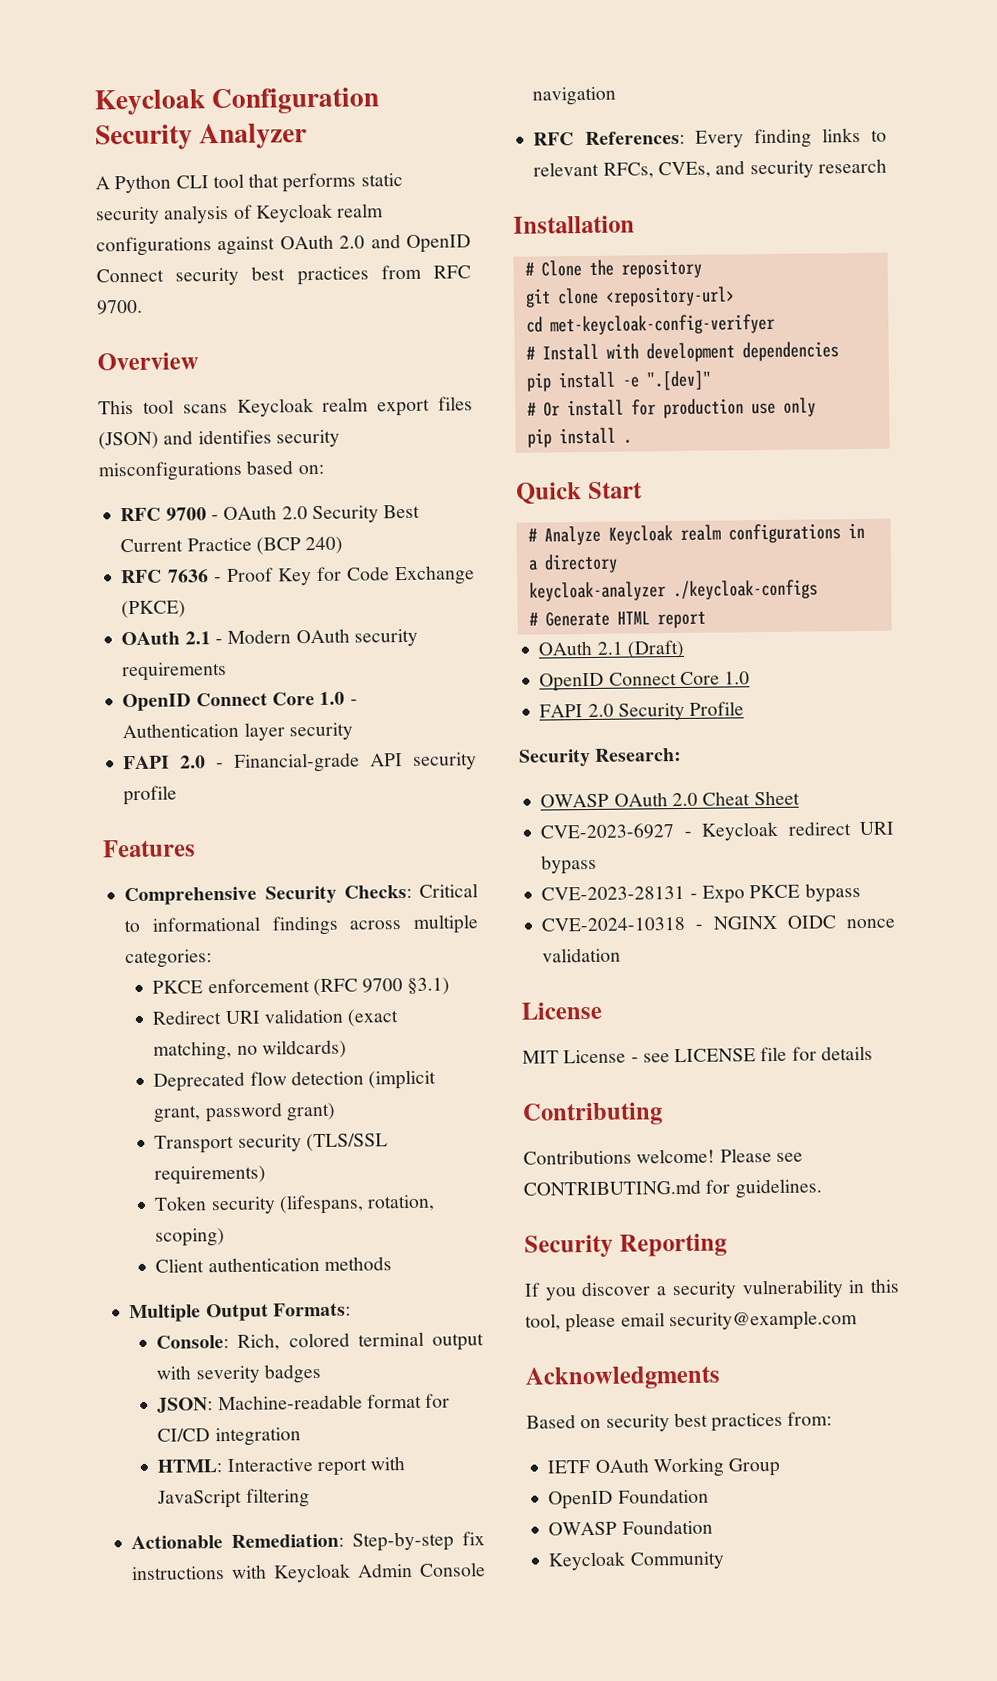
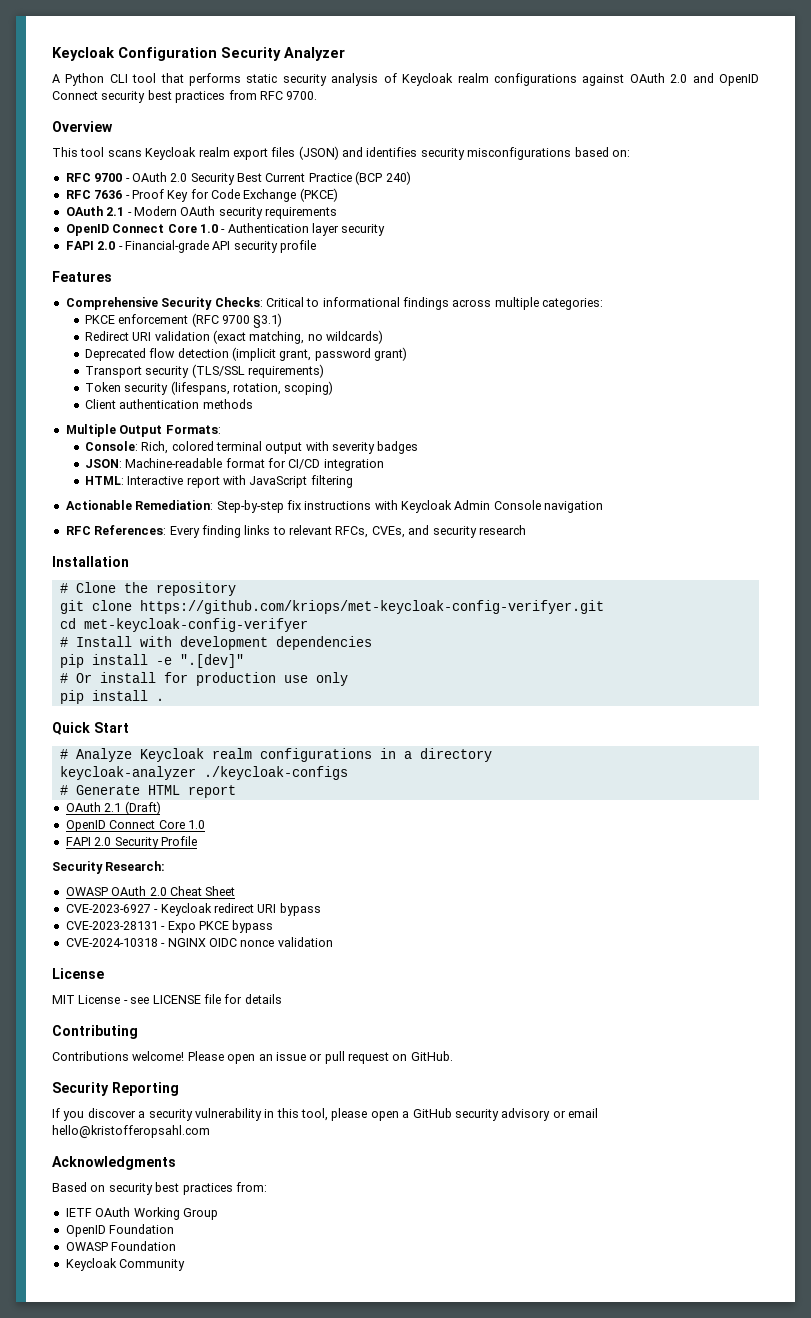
- git clone <repository-url>
+ git clone https://github.com/kriops/met-keycloak-config-verifyer.git
- Please see CONTRIBUTING.md for guidelines.
+ Please open an issue or pull request on GitHub.
- If you discover a security vulnerability in this tool, please email security@example.com
+ If you discover a security vulnerability in this tool, please open a GitHub security advisory or email hello@kristofferopsahl.com

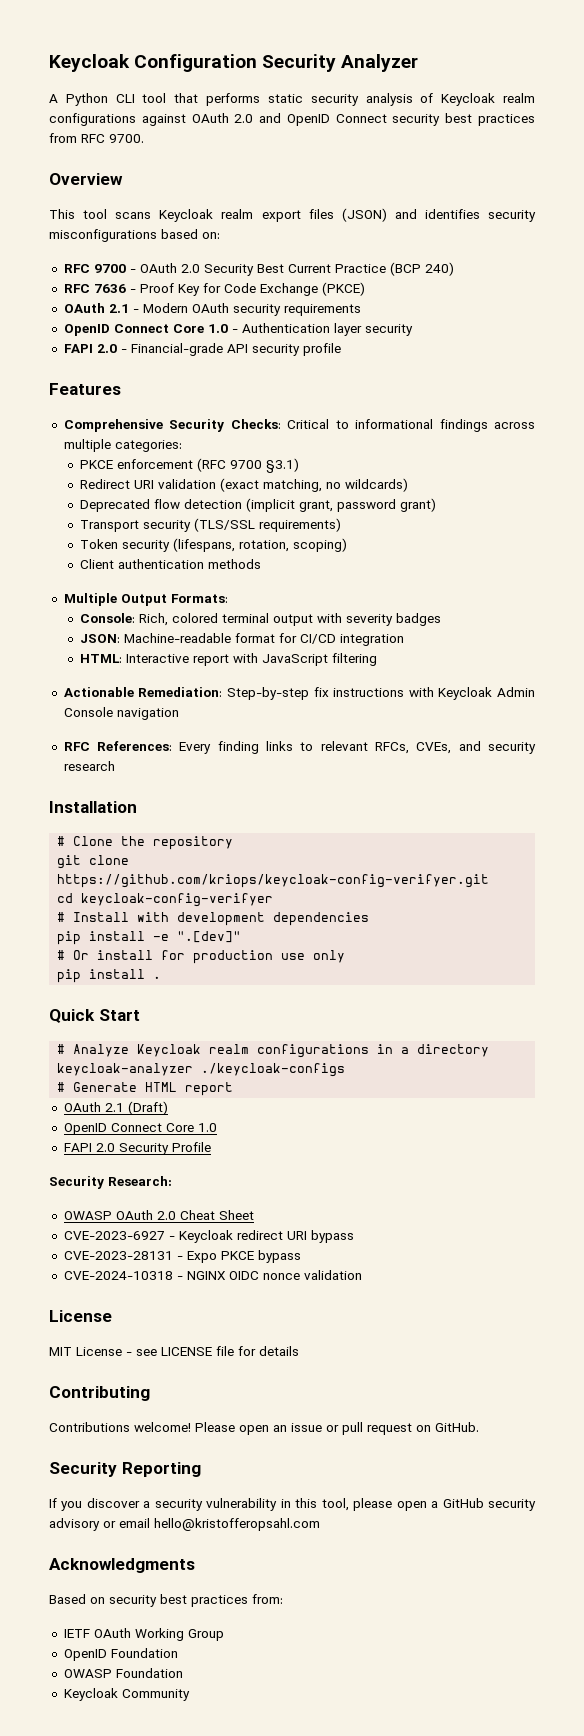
- git clone https://github.com/kriops/met-keycloak-config-verifyer.git
+ git clone https://github.com/kriops/keycloak-config-verifyer.git
- cd met-keycloak-config-verifyer
+ cd keycloak-config-verifyer

